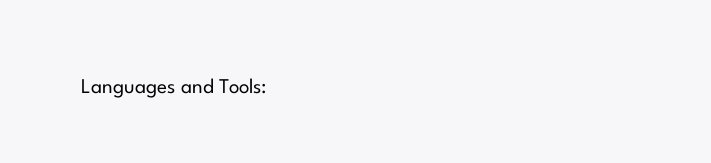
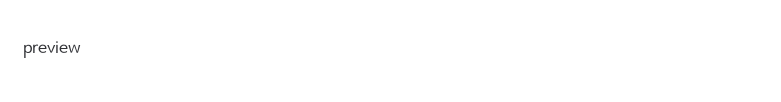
- Languages and Tools:
+ preview

